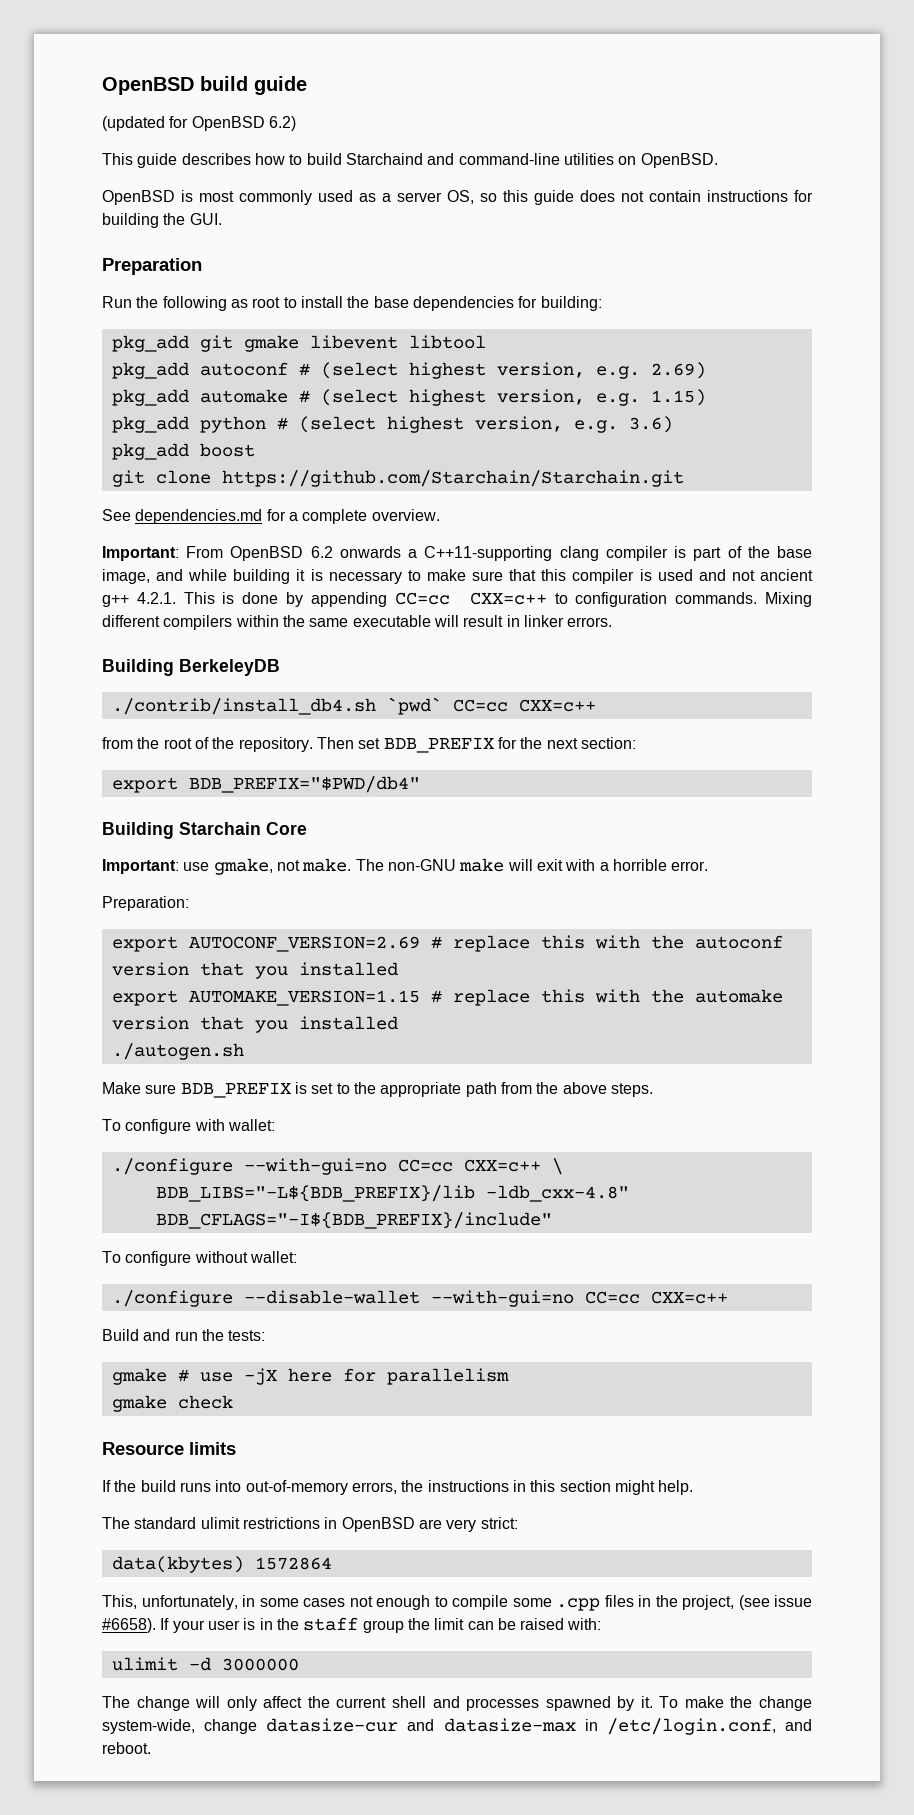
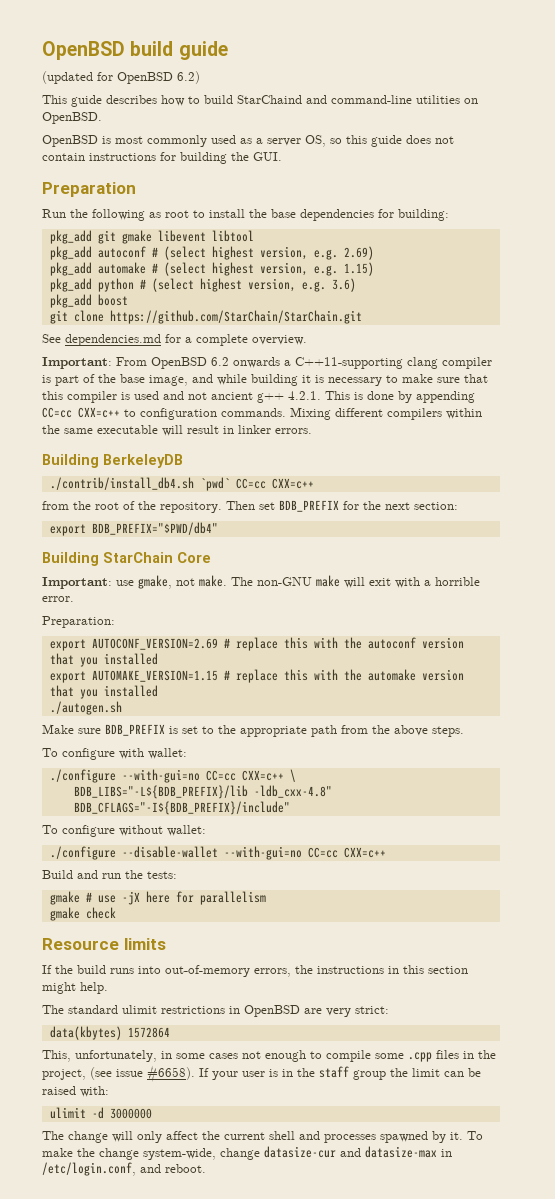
- This guide describes how to build Starchaind and command-line utilities on OpenBSD.
+ This guide describes how to build StarChaind and command-line utilities on OpenBSD.
- git clone https://github.com/Starchain/Starchain.git
+ git clone https://github.com/StarChain/StarChain.git
- Building Starchain Core
+ Building StarChain Core

